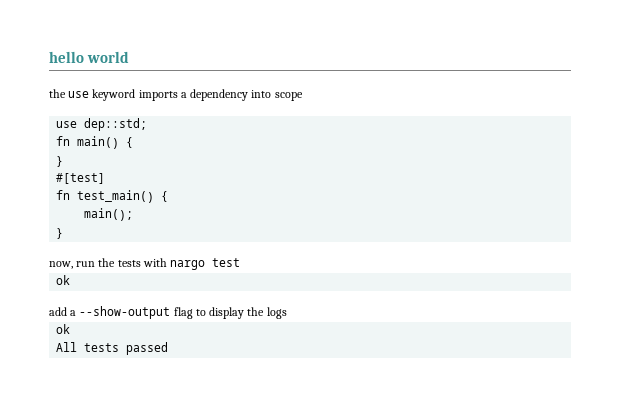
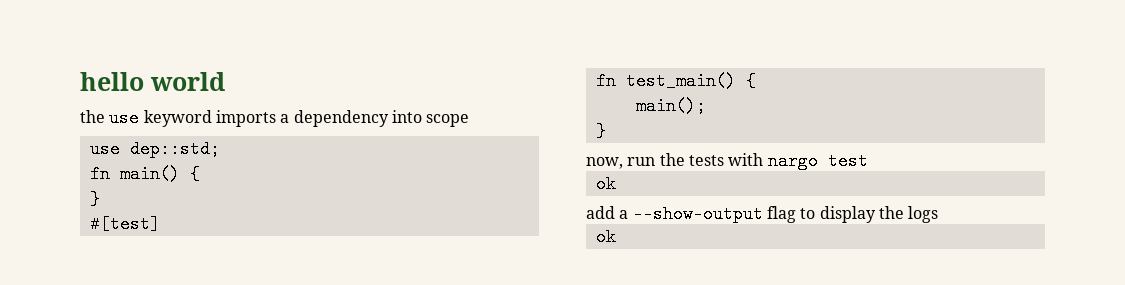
- All tests passed

